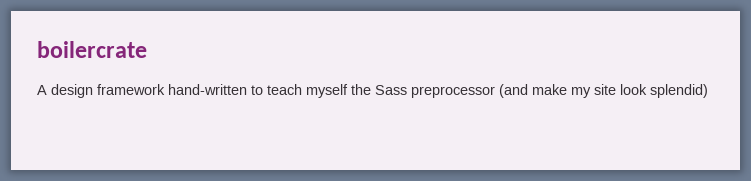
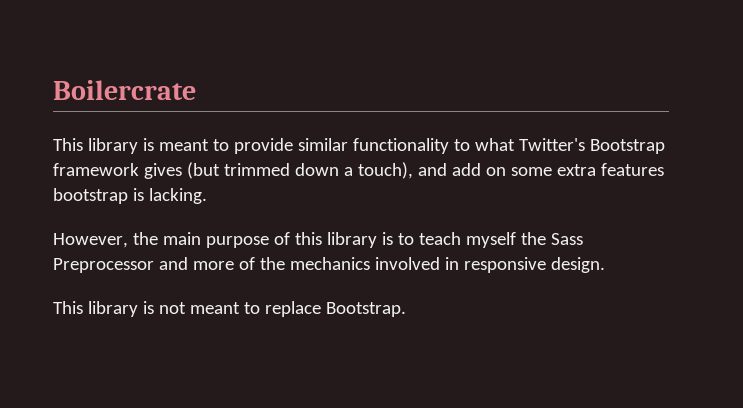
- boilercrate
- A design framework hand-written to teach myself the Sass preprocessor (and make my site look splendid)
+ Boilercrate
+ This library is meant to provide similar functionality to what Twitter's Bootstrap framework gives (but trimmed down a touch), and add on some extra features bootstrap is lacking.
+ However, the main purpose of this library is to teach myself the Sass Preprocessor and more of the mechanics involved in responsive design.
+ This library is not meant to replace Bootstrap.

